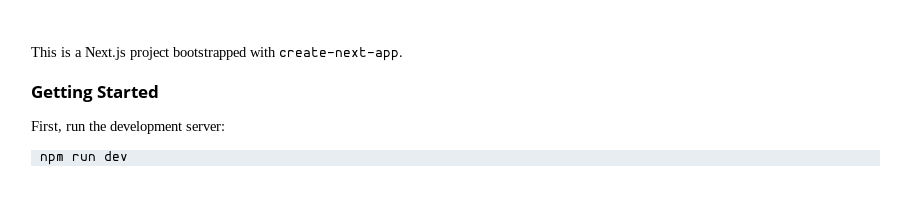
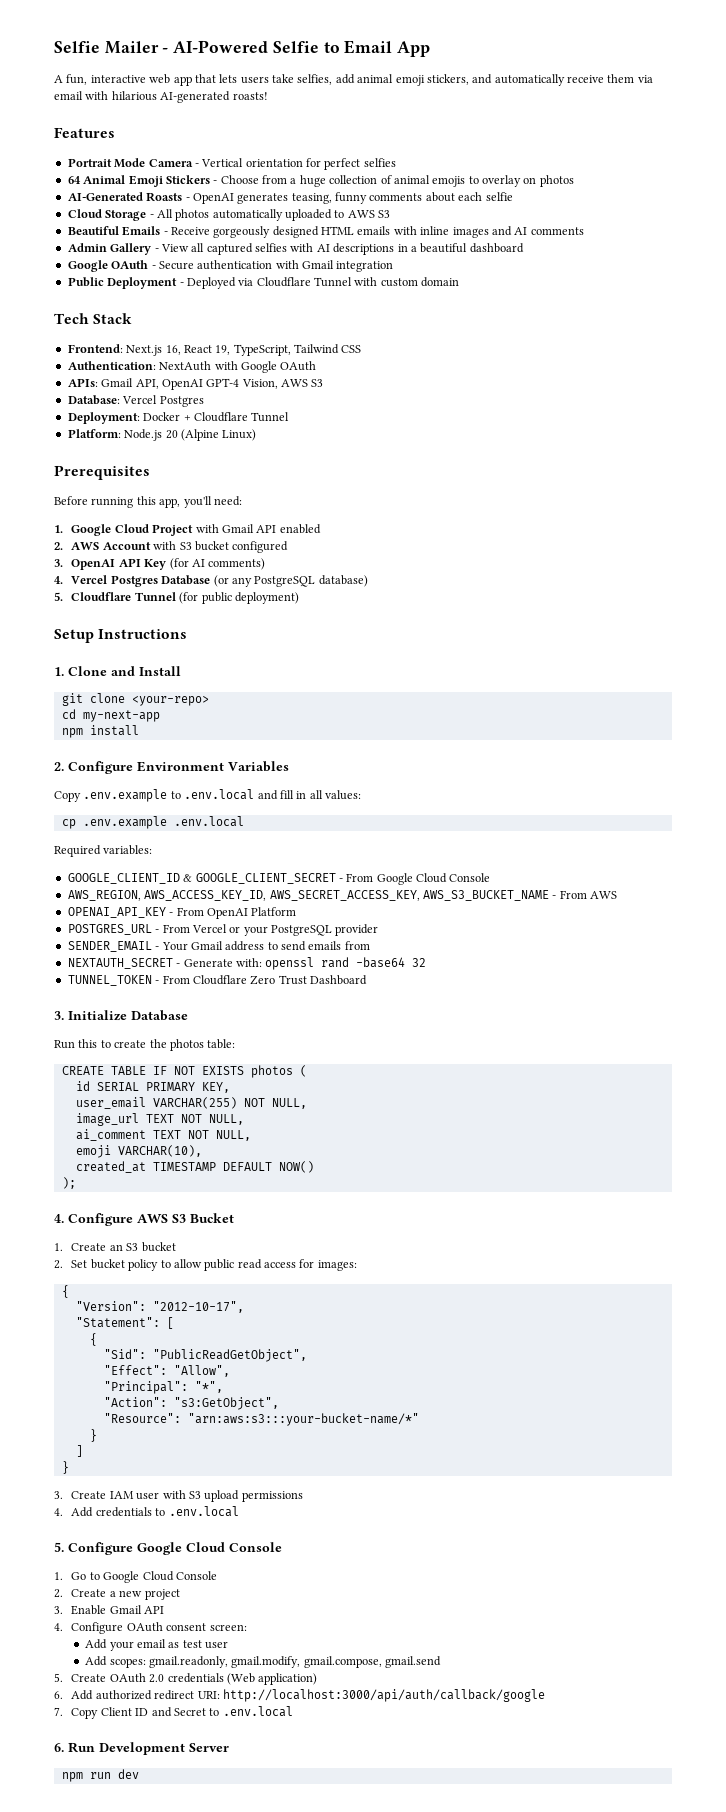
- This is a Next.js project bootstrapped with create-next-app.
- Getting Started
- First, run the development server:
+ Selfie Mailer - AI-Powered Selfie to Email App
+ A fun, interactive web app that lets users take selfies, add animal emoji stickers, and automatically receive them via email with hilarious AI-generated roasts!
+ Features
+ Portrait Mode Camera - Vertical orientation for perfect selfies
+ 64 Animal Emoji Stickers - Choose from a huge collection of animal emojis to overlay on photos
+ AI-Generated Roasts - OpenAI generates teasing, funny comments about each selfie
+ Cloud Storage - All photos automatically uploaded to AWS S3
+ Beautiful Emails - Receive gorgeously designed HTML emails with inline images and AI comments
+ Admin Gallery - View all captured selfies with AI descriptions in a beautiful dashboard
+ Google OAuth - Secure authentication with Gmail integration
+ Public Deployment - Deployed via Cloudflare Tunnel with custom domain
+ Tech Stack
+ Frontend: Next.js 16, React 19, TypeScript, Tailwind CSS
+ Authentication: NextAuth with Google OAuth
+ APIs: Gmail API, OpenAI GPT-4 Vision, AWS S3
+ Database: Vercel Postgres
+ Deployment: Docker + Cloudflare Tunnel
+ Platform: Node.js 20 (Alpine Linux)
+ Prerequisites
+ Before running this app, you'll need:
+ 1. Google Cloud Project with Gmail API enabled
+ 2. AWS Account with S3 bucket configured
+ 3. OpenAI API Key (for AI comments)
+ 4. Vercel Postgres Database (or any PostgreSQL database)
+ 5. Cloudflare Tunnel (for public deployment)
+ Setup Instructions
+ 1. Clone and Install
+ git clone <your-repo>
+ cd my-next-app
+ npm install
+ 2. Configure Environment Variables
+ Copy .env.example to .env.local and fill in all values:
+ cp .env.example .env.local
+ Required variables:
+ GOOGLE_CLIENT_ID & GOOGLE_CLIENT_SECRET - From Google Cloud Console
+ AWS_REGION, AWS_ACCESS_KEY_ID, AWS_SECRET_ACCESS_KEY, AWS_S3_BUCKET_NAME - From AWS
+ OPENAI_API_KEY - From OpenAI Platform
+ POSTGRES_URL - From Vercel or your PostgreSQL provider
+ SENDER_EMAIL - Your Gmail address to send emails from
+ NEXTAUTH_SECRET - Generate with: openssl rand -base64 32
+ TUNNEL_TOKEN - From Cloudflare Zero Trust Dashboard
+ 3. Initialize Database
+ Run this to create the photos table:
+ CREATE TABLE IF NOT EXISTS photos (
+ id SERIAL PRIMARY KEY,
+ user_email VARCHAR(255) NOT NULL,
+ image_url TEXT NOT NULL,
+ ai_comment TEXT NOT NULL,
+ emoji VARCHAR(10),
+ created_at TIMESTAMP DEFAULT NOW()
+ );
+ 4. Configure AWS S3 Bucket
+ 1. Create an S3 bucket
+ 2. Set bucket policy to allow public read access for images:
+ {
+ "Version": "2012-10-17",
+ "Statement": [
+ {
+ "Sid": "PublicReadGetObject",
+ "Effect": "Allow",
+ "Principal": "*",
+ "Action": "s3:GetObject",
+ "Resource": "arn:aws:s3:::your-bucket-name/*"
+ }
+ ]
+ }
+ 3. Create IAM user with S3 upload permissions
+ 4. Add credentials to .env.local
+ 5. Configure Google Cloud Console
+ 1. Go to Google Cloud Console
+ 2. Create a new project
+ 3. Enable Gmail API
+ 4. Configure OAuth consent screen:
+ Add your email as test user
+ Add scopes: gmail.readonly, gmail.modify, gmail.compose, gmail.send
+ 5. Create OAuth 2.0 credentials (Web application)
+ 6. Add authorized redirect URI: http://localhost:3000/api/auth/callback/google
+ 7. Copy Client ID and Secret to .env.local
+ 6. Run Development Server

